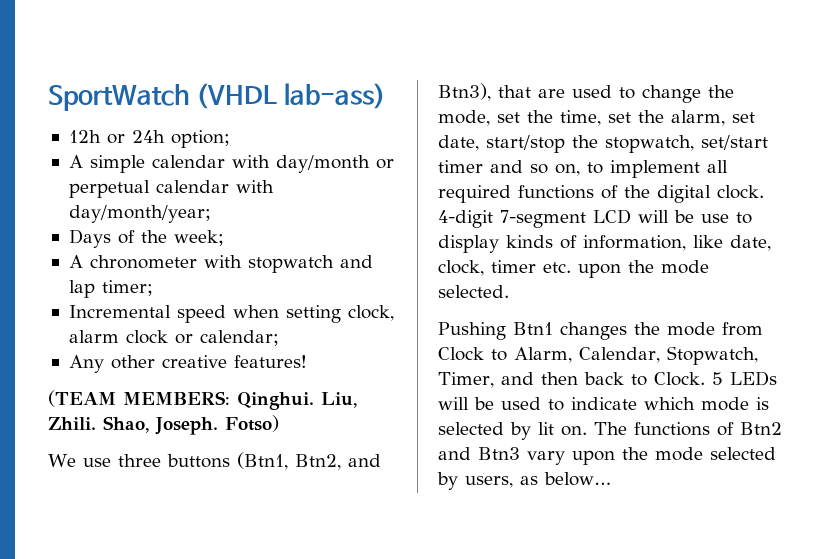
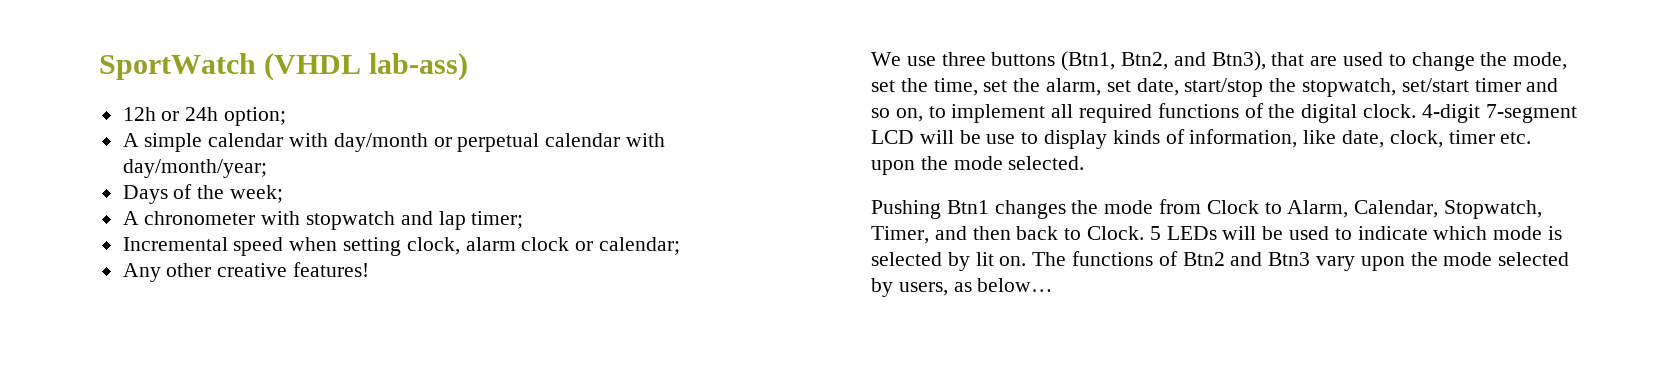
- (TEAM MEMBERS: Qinghui. Liu, Zhili. Shao, Joseph. Fotso)

